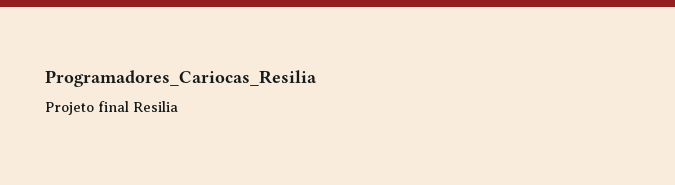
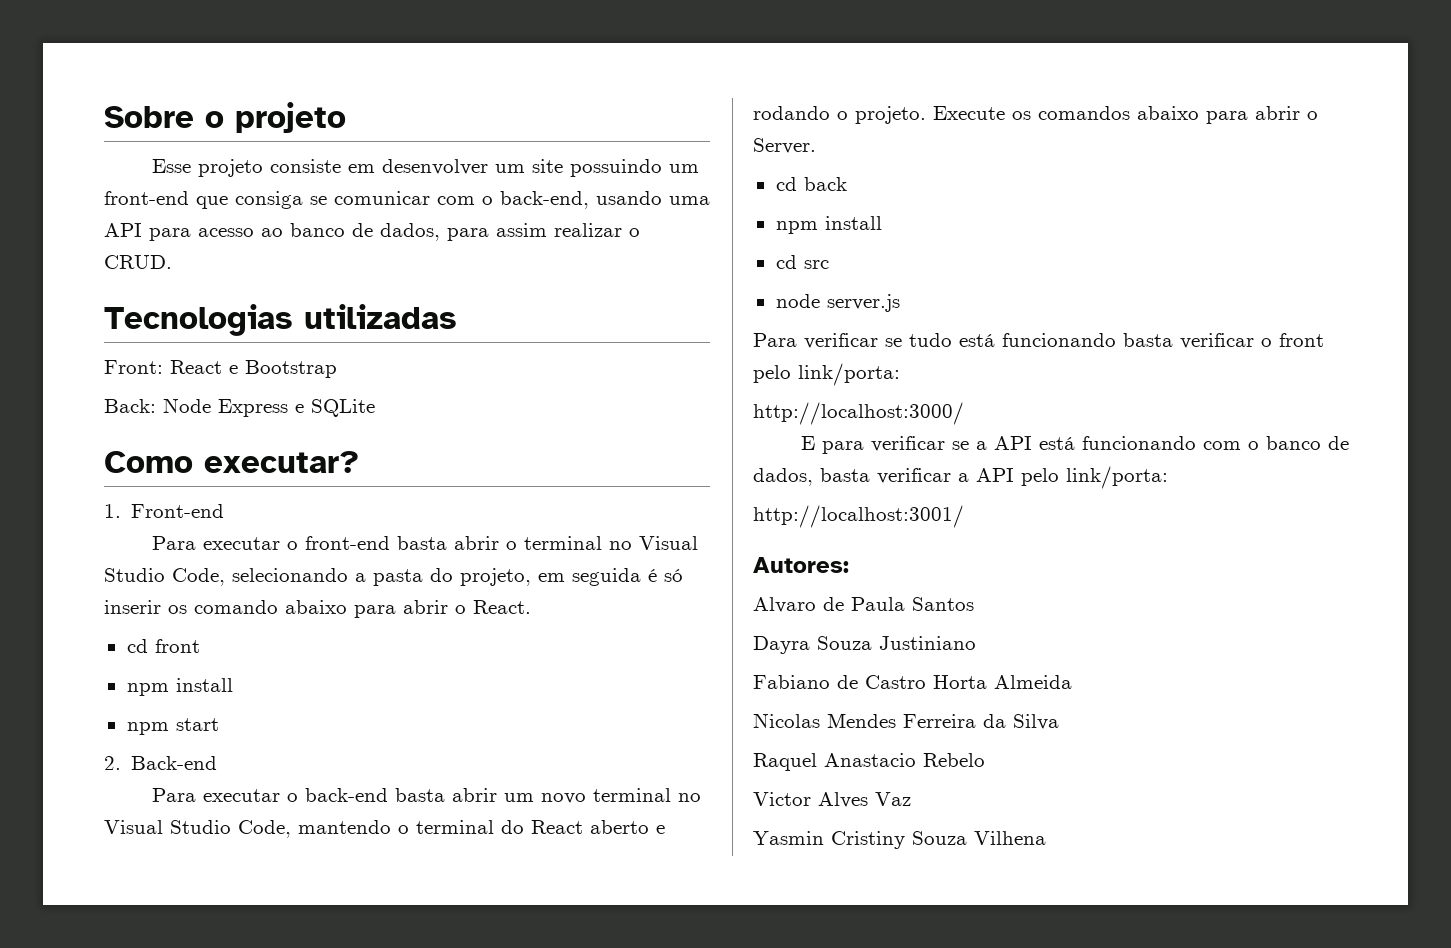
- Programadores_Cariocas_Resilia
- Projeto final Resilia
+ Sobre o projeto
+ Esse projeto consiste em desenvolver um site possuindo um front-end que consiga se comunicar com o back-end, usando uma API para acesso ao banco de dados, para assim realizar o CRUD.
+ Tecnologias utilizadas
+ Front: React e Bootstrap
+ Back: Node Express e SQLite
+ Como executar?
+ 1. Front-end
+ Para executar o front-end basta abrir o terminal no Visual Studio Code, selecionando a pasta do projeto, em seguida é só inserir os comando abaixo para abrir o React.
+ cd front
+ npm install
+ npm start
+ 2. Back-end
+ Para executar o back-end basta abrir um novo terminal no Visual Studio Code, mantendo o terminal do React aberto e rodando o projeto. Execute os comandos abaixo para abrir o Server.
+ cd back
+ npm install
+ cd src
+ node server.js
+ Para verificar se tudo está funcionando basta verificar o front pelo link/porta:
+ http://localhost:3000/
+ E para verificar se a API está funcionando com o banco de dados, basta verificar a API pelo link/porta:
+ http://localhost:3001/
+ Autores:
+ Alvaro de Paula Santos
+ Dayra Souza Justiniano
+ Fabiano de Castro Horta Almeida
+ Nicolas Mendes Ferreira da Silva
+ Raquel Anastacio Rebelo
+ Victor Alves Vaz
+ Yasmin Cristiny Souza Vilhena

